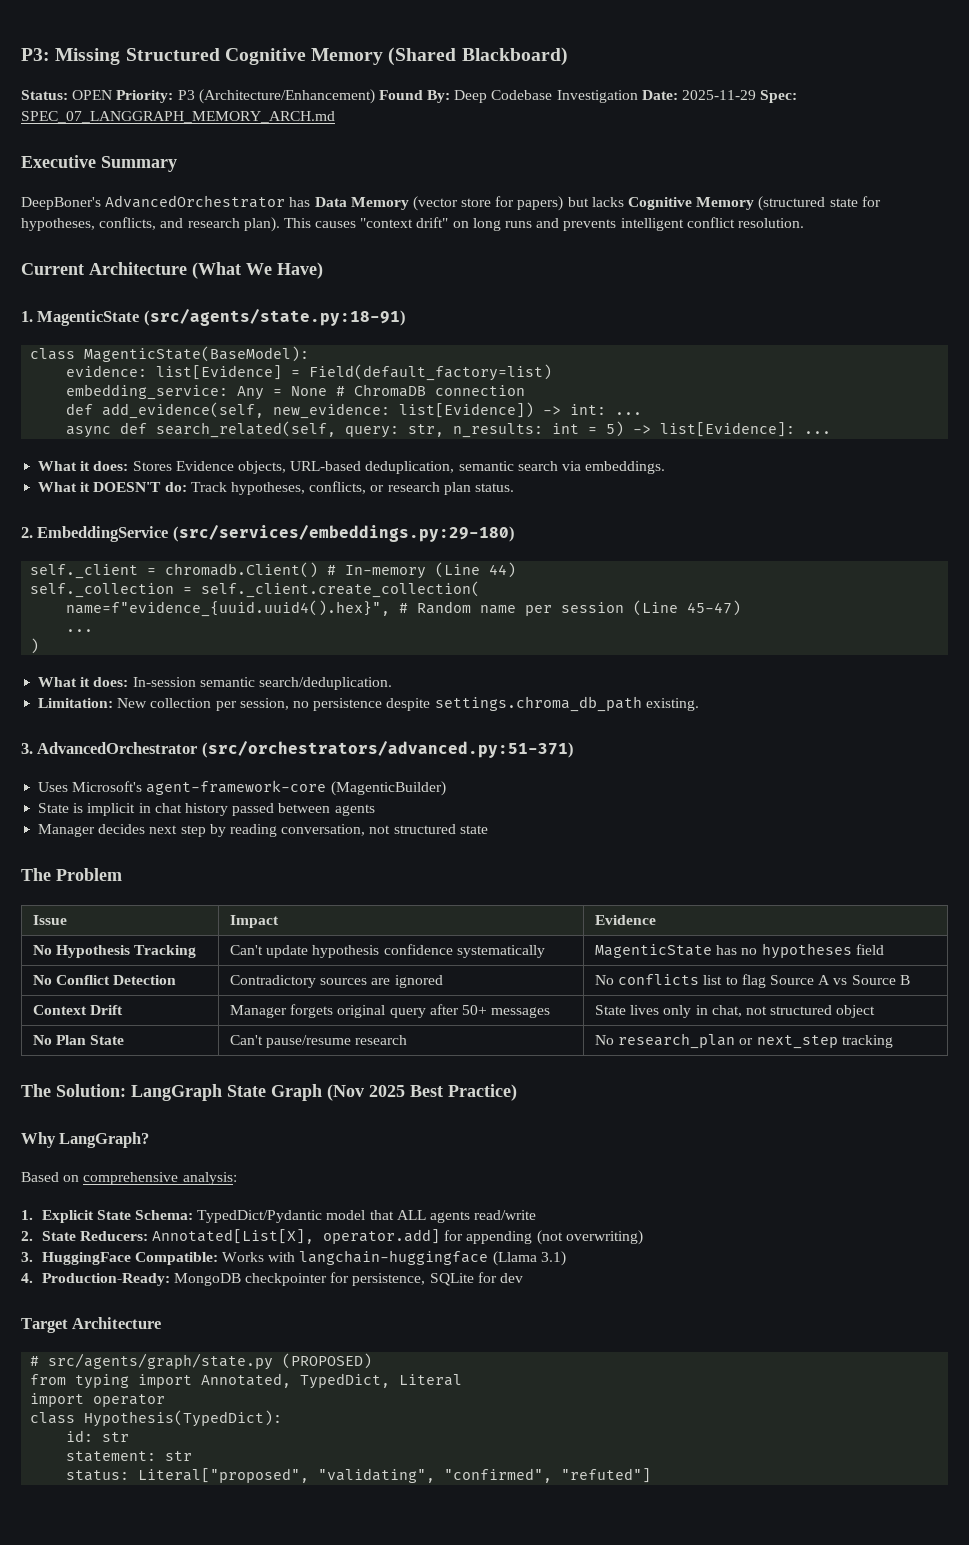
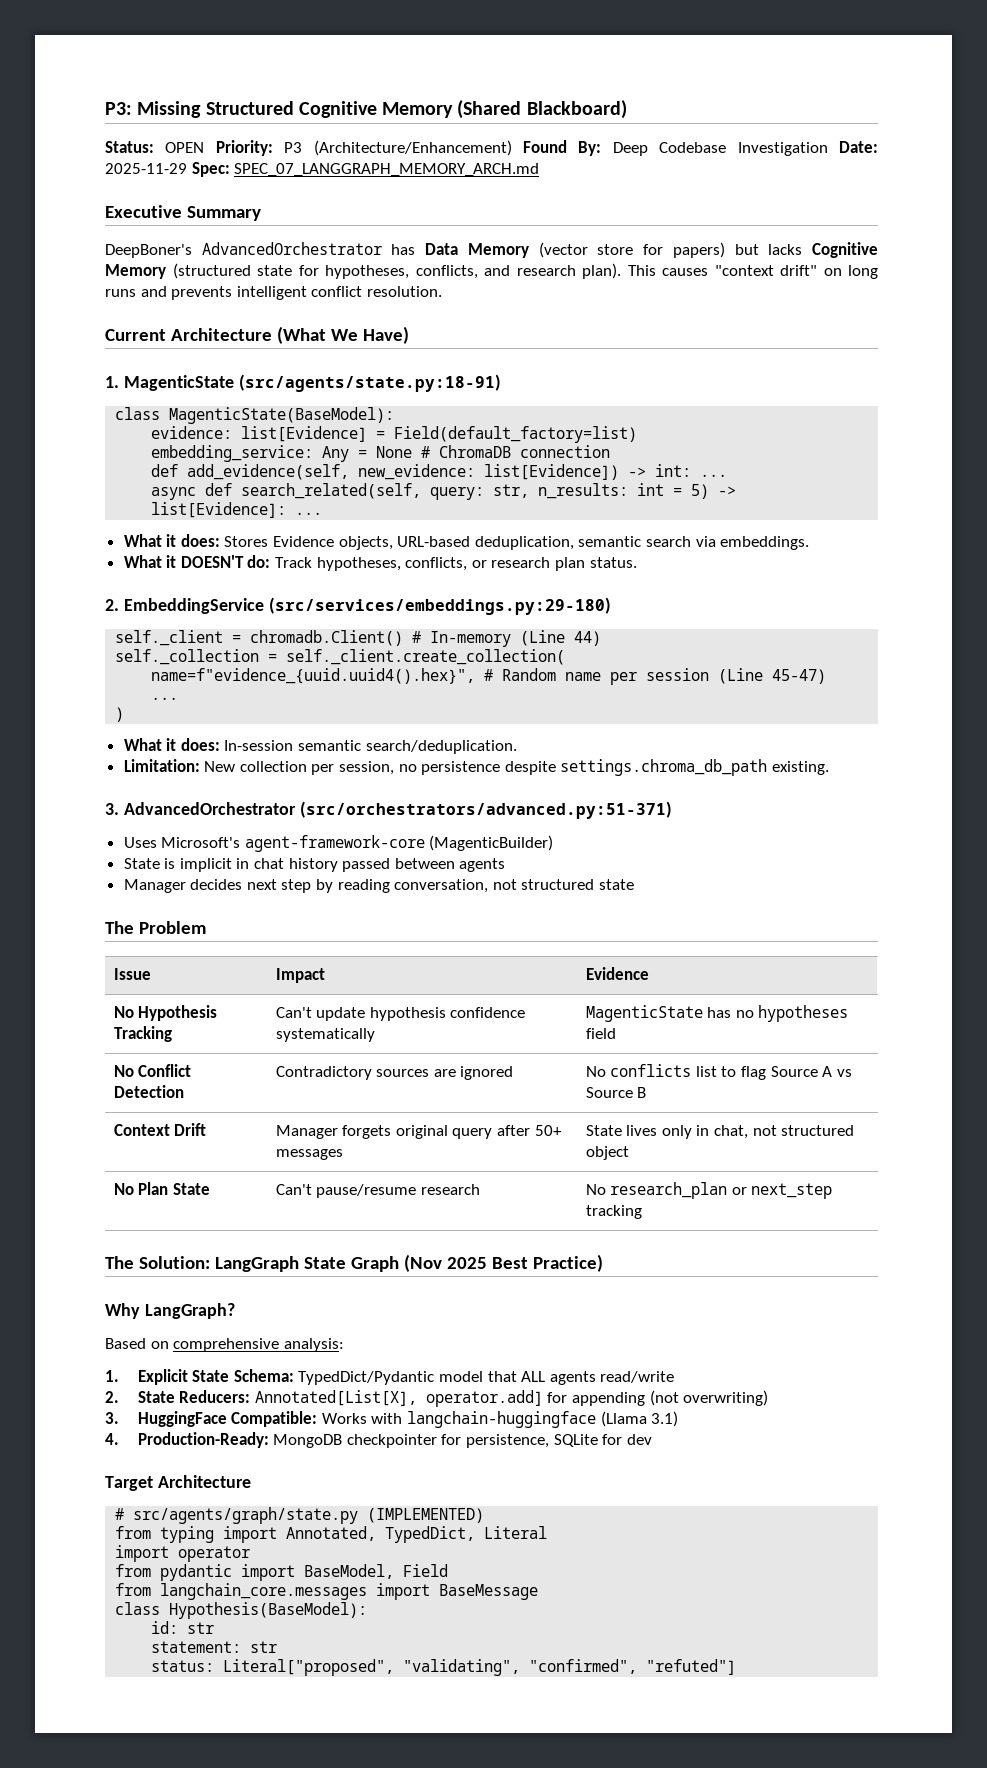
- # src/agents/graph/state.py (PROPOSED)
+ # src/agents/graph/state.py (IMPLEMENTED)
- class Hypothesis(TypedDict):
+ from pydantic import BaseModel, Field
+ from langchain_core.messages import BaseMessage
+ class Hypothesis(BaseModel):

